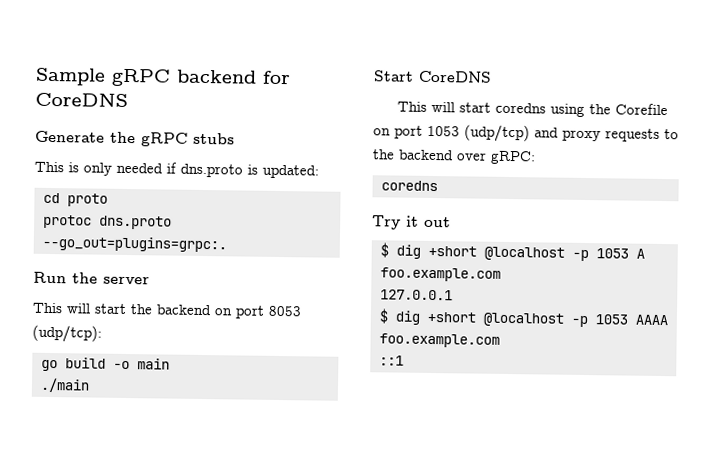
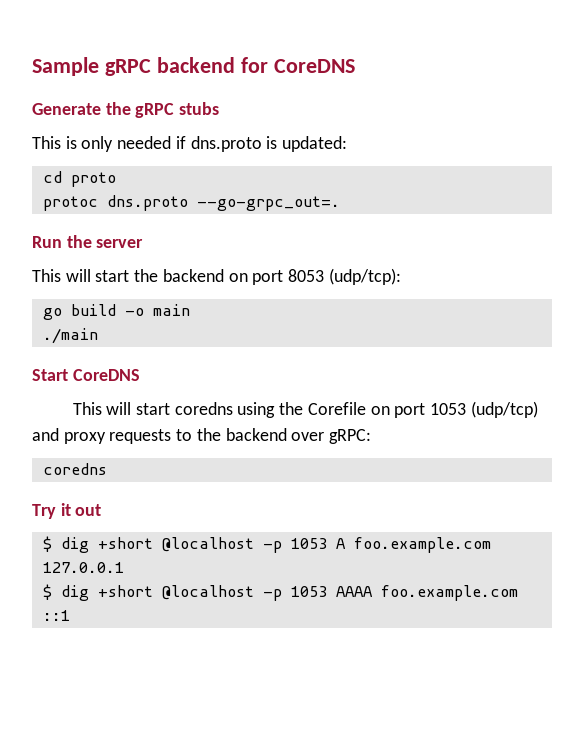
- protoc dns.proto --go_out=plugins=grpc:.
+ protoc dns.proto --go-grpc_out=.

